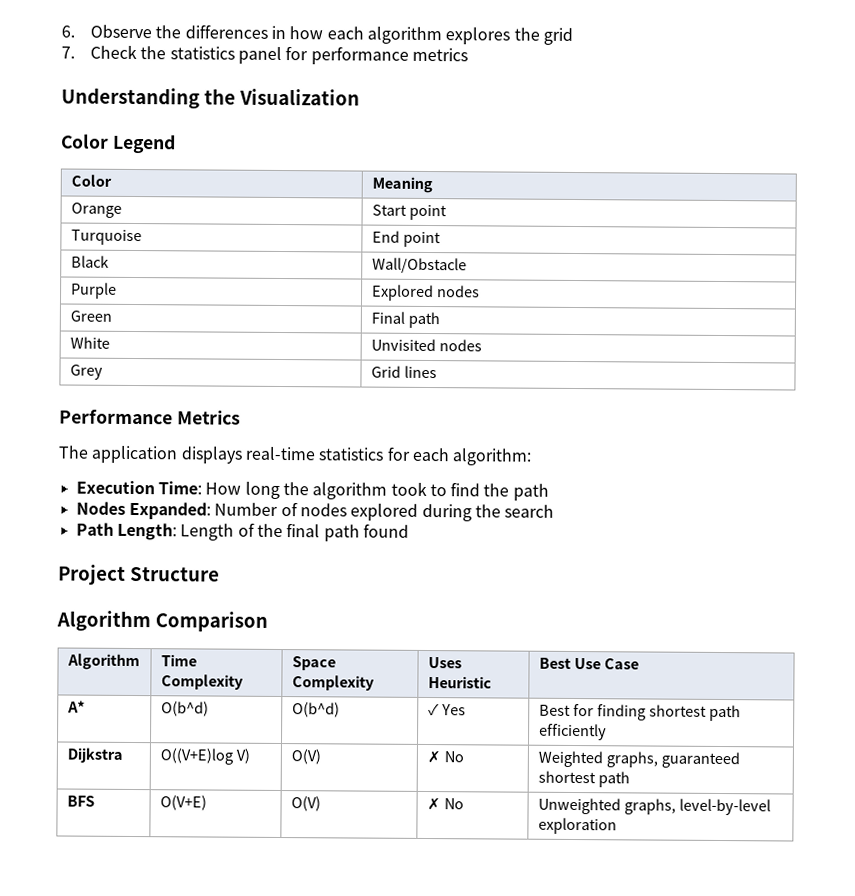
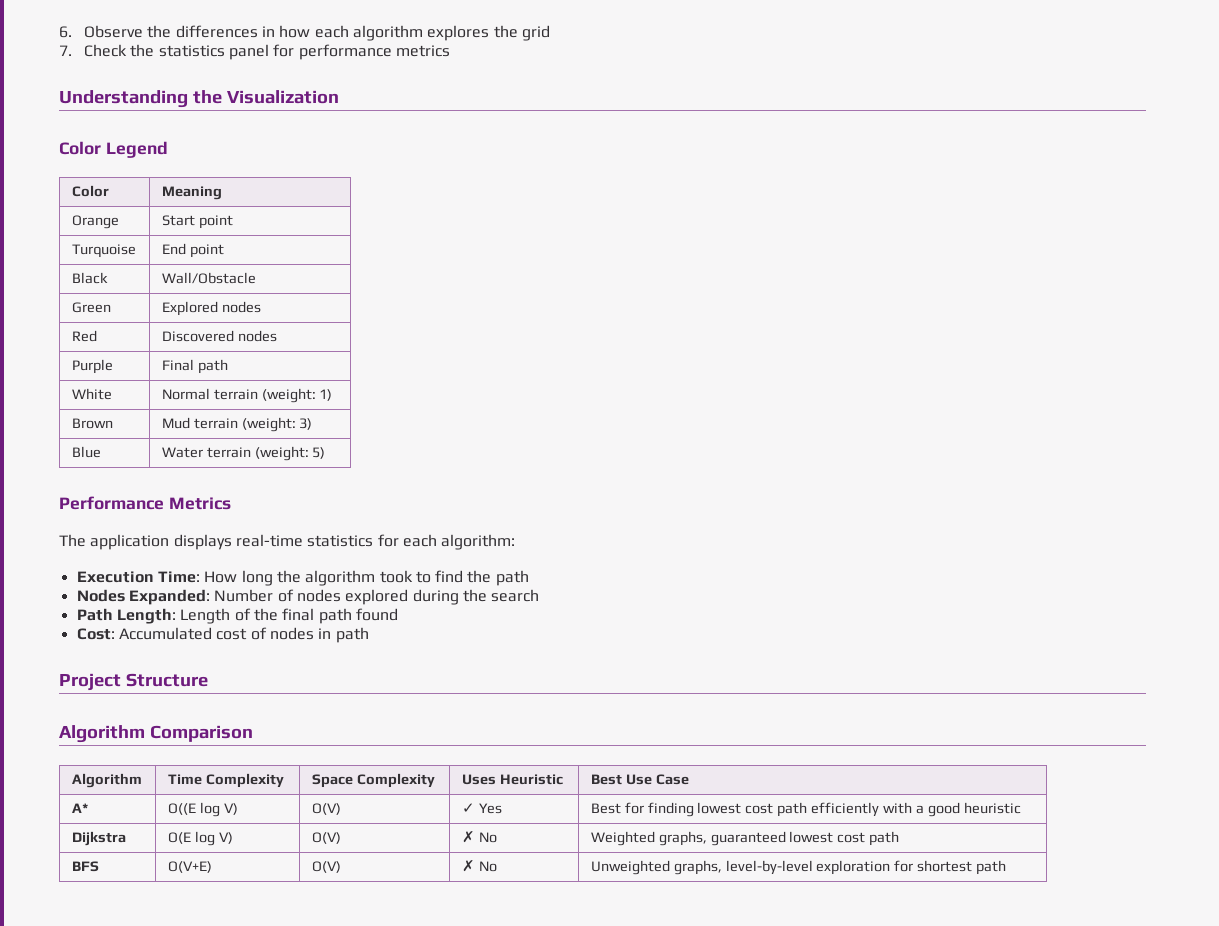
- Purple | Explored nodes
+ Green | Explored nodes
- Green | Final path
+ Red | Discovered nodes
+ Purple | Final path
- White | Unvisited nodes
- Grey | Grid lines
+ White | Normal terrain (weight: 1)
+ Brown | Mud terrain (weight: 3)
+ Blue | Water terrain (weight: 5)
+ Cost: Accumulated cost of nodes in path
- A* | O(b^d) | O(b^d) | ✓ Yes | Best for finding shortest path efficiently
+ A* | O((E log V) | O(V) | ✓ Yes | Best for finding lowest cost path efficiently with a good heuristic
- Dijkstra | O((V+E)log V) | O(V) | ✗ No | Weighted graphs, guaranteed shortest path
+ Dijkstra | O(E log V) | O(V) | ✗ No | Weighted graphs, guaranteed lowest cost path
- BFS | O(V+E) | O(V) | ✗ No | Unweighted graphs, level-by-level exploration
+ BFS | O(V+E) | O(V) | ✗ No | Unweighted graphs, level-by-level exploration for shortest path

